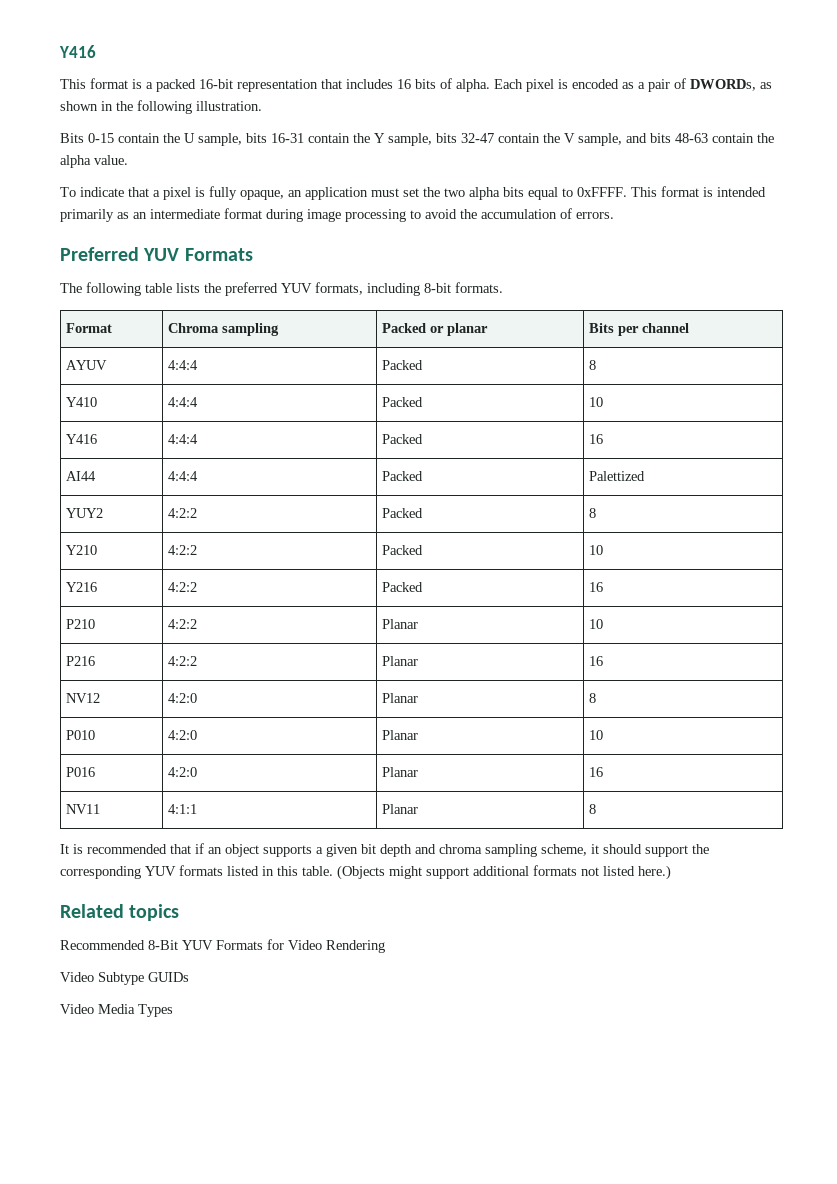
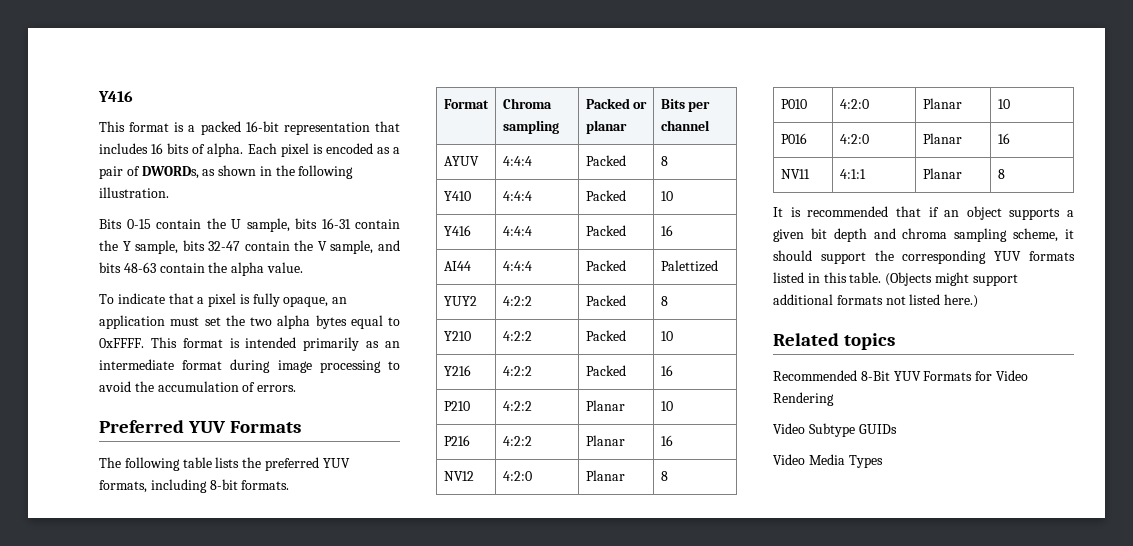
- To indicate that a pixel is fully opaque, an application must set the two alpha bits equal to 0xFFFF.
+ To indicate that a pixel is fully opaque, an application must set the two alpha bytes equal to 0xFFFF.

